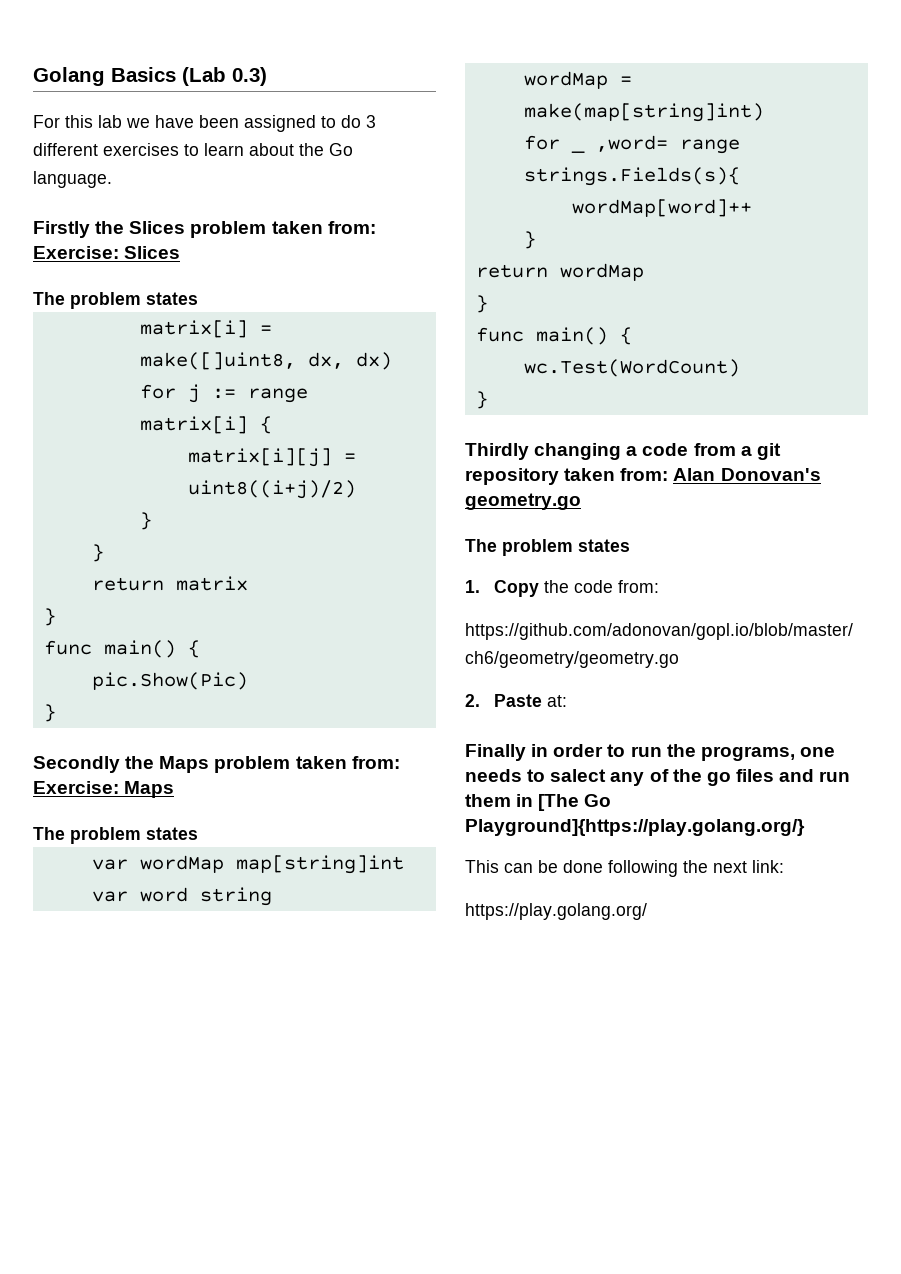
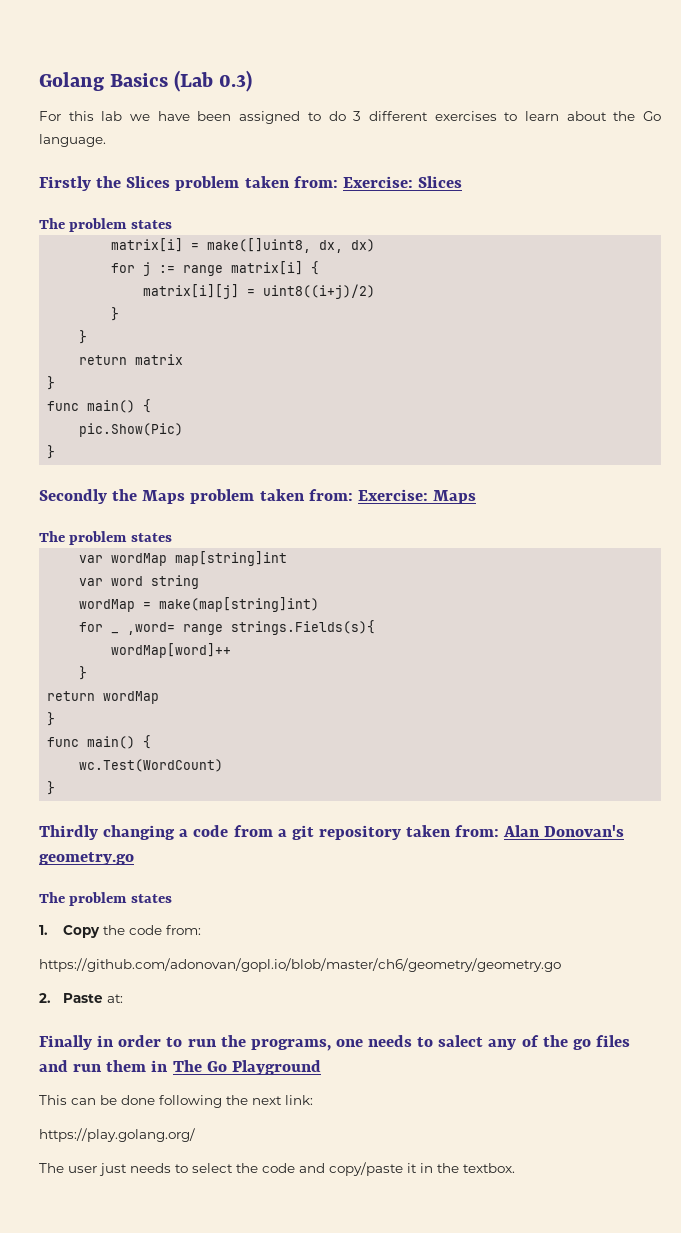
- Finally in order to run the programs, one needs to salect any of the go files and run them in [The Go Playground]{https://play.golang.org/}
+ Finally in order to run the programs, one needs to salect any of the go files and run them in The Go Playground
+ The user just needs to select the code and copy/paste it in the textbox.

